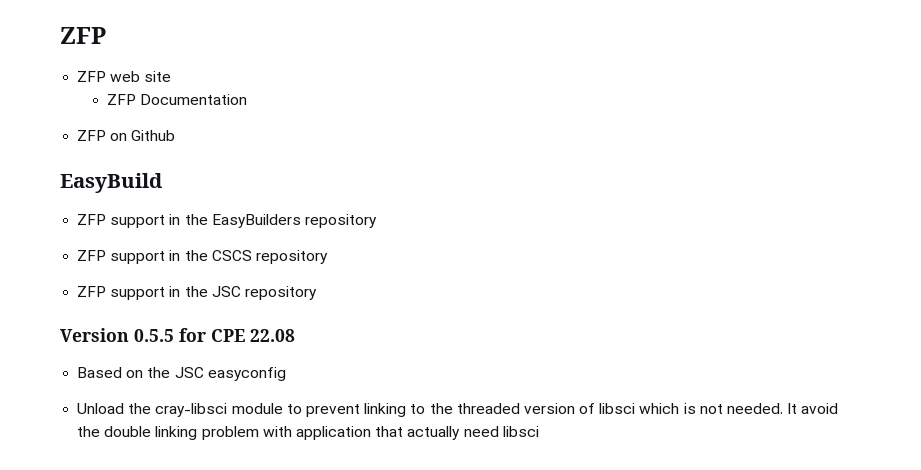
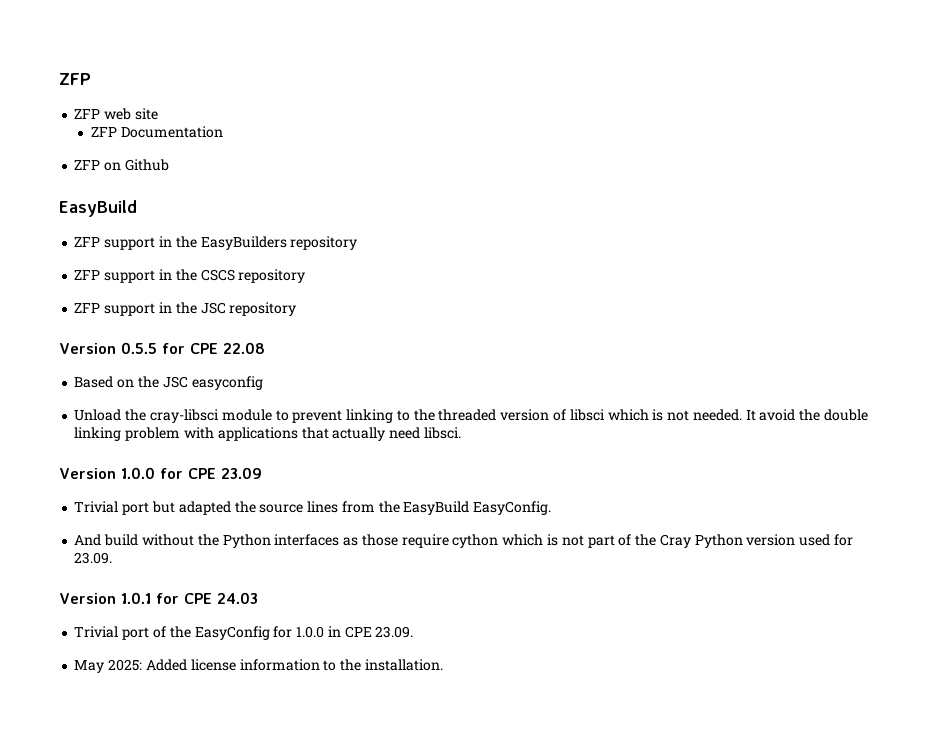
- It avoid the double linking problem with application that actually need libsci
+ It avoid the double linking problem with applications that actually need libsci.
+ Version 1.0.0 for CPE 23.09
+ Trivial port but adapted the source lines from the EasyBuild EasyConfig.
+ And build without the Python interfaces as those require cython which is not part of the Cray Python version used for 23.09.
+ Version 1.0.1 for CPE 24.03
+ Trivial port of the EasyConfig for 1.0.0 in CPE 23.09.
+ May 2025: Added license information to the installation.

